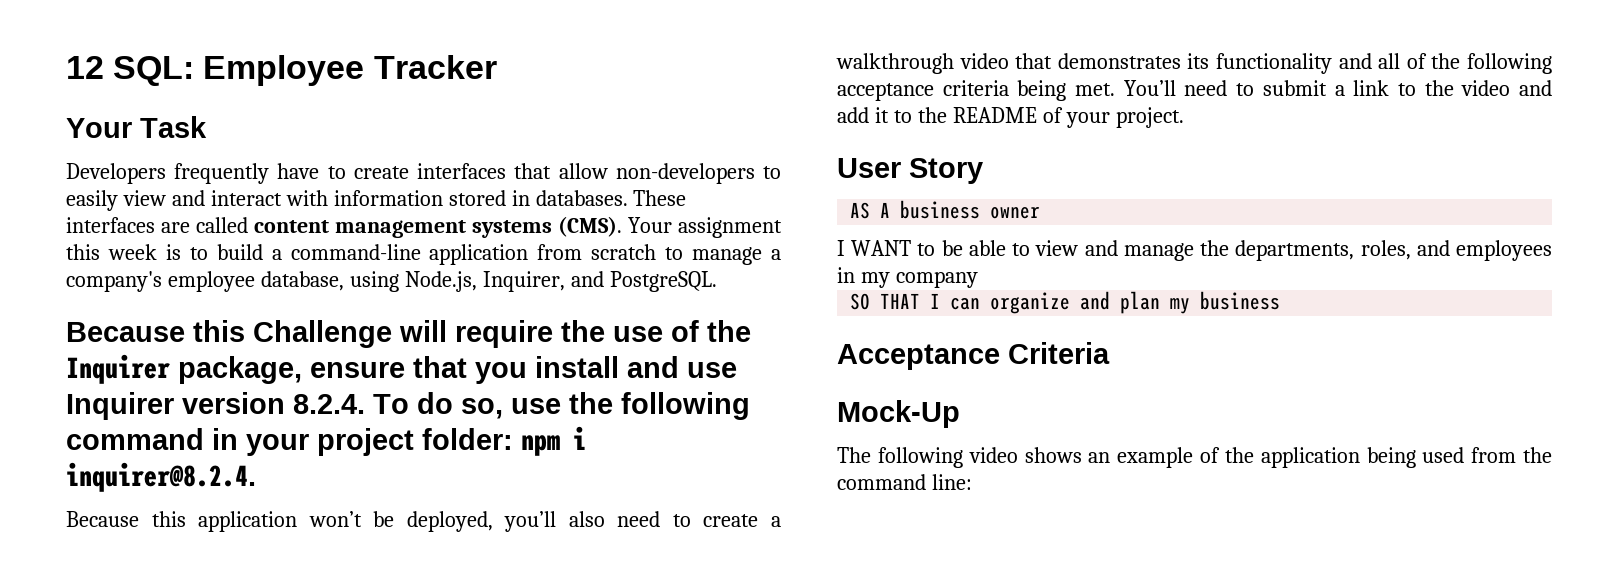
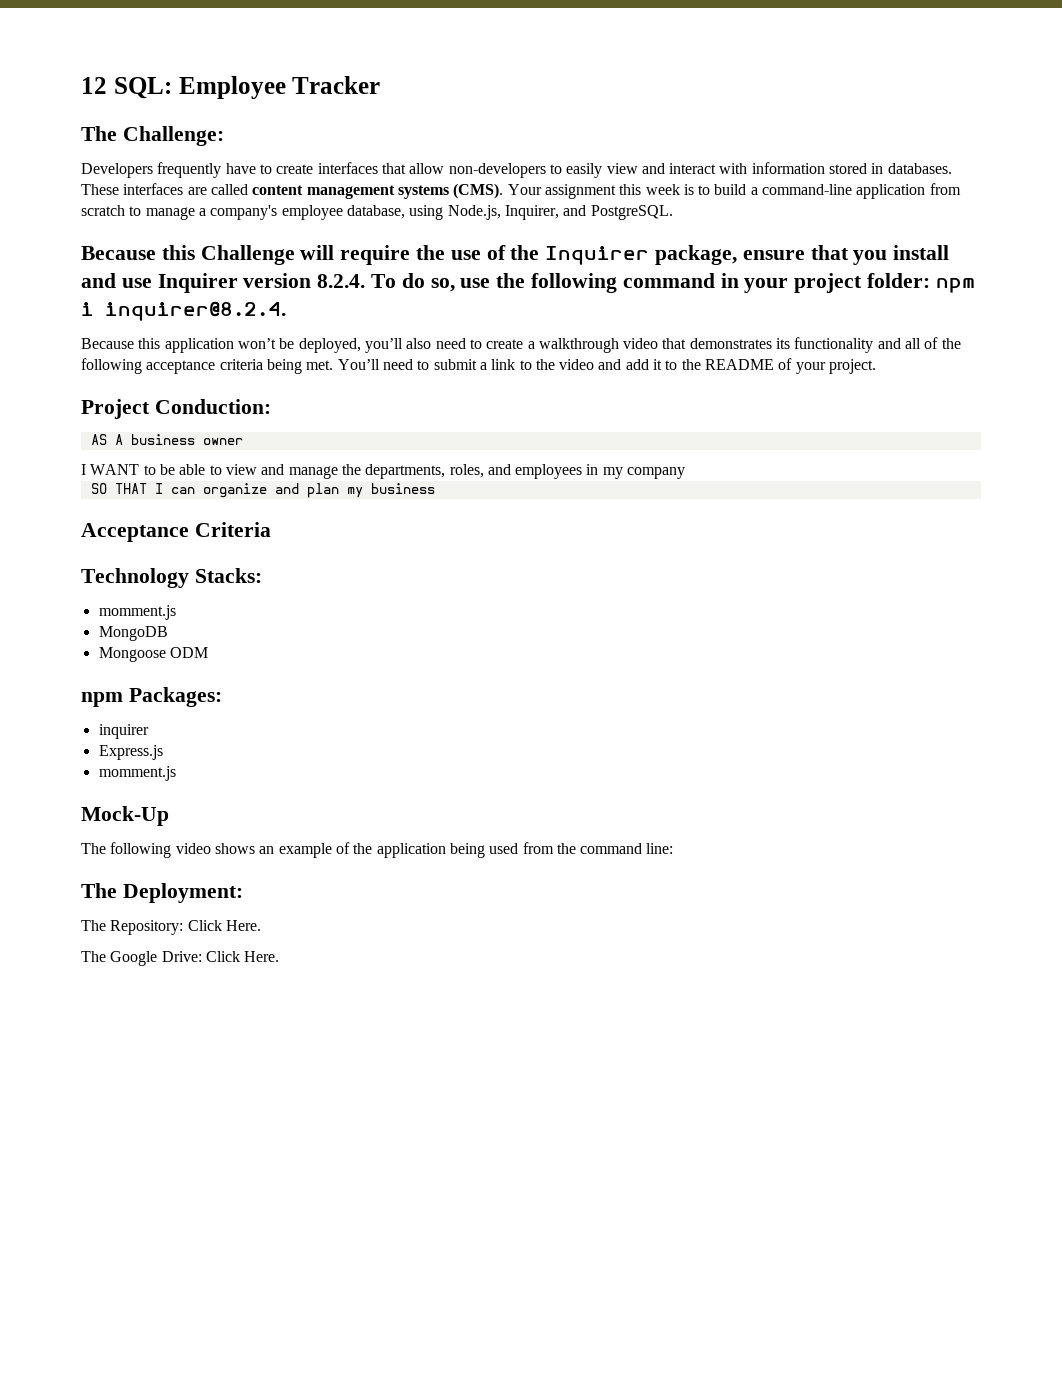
- Your Task
+ The Challenge:
- User Story
+ Project Conduction:
+ Technology Stacks:
+ momment.js
+ MongoDB
+ Mongoose ODM
+ npm Packages:
+ inquirer
+ Express.js
+ momment.js
+ The Deployment:
+ The Repository: Click Here.
+ The Google Drive: Click Here.

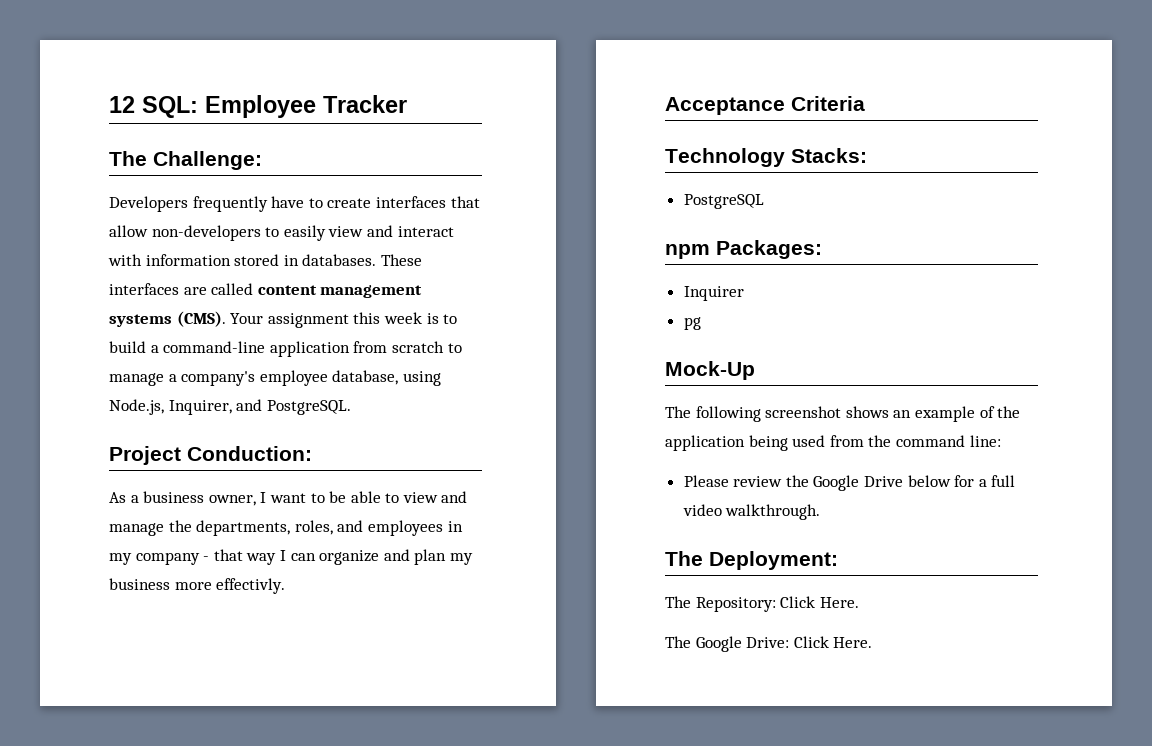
- Because this Challenge will require the use of the Inquirer package, ensure that you install and use Inquirer version 8.2.4. To do so, use the following command in your project folder: npm i inquirer@8.2.4.
- Because this application won’t be deployed, you’ll also need to create a walkthrough video that demonstrates its functionality and all of the following acceptance criteria being met. You’ll need to submit a link to the video and add it to the README of your project.
  Project Conduction:
- AS A business owner
- I WANT to be able to view and manage the departments, roles, and employees in my company
- SO THAT I can organize and plan my business
+ As a business owner, I want to be able to view and manage the departments, roles, and employees in my company - that way I can organize and plan my business more effectivly.
  Technology Stacks:
- momment.js
- MongoDB
- Mongoose ODM
+ PostgreSQL
- inquirer
- Express.js
- momment.js
+ Inquirer
+ pg
- The following video shows an example of the application being used from the command line:
+ The following screenshot shows an example of the application being used from the command line:
+ Please review the Google Drive below for a full video walkthrough.

